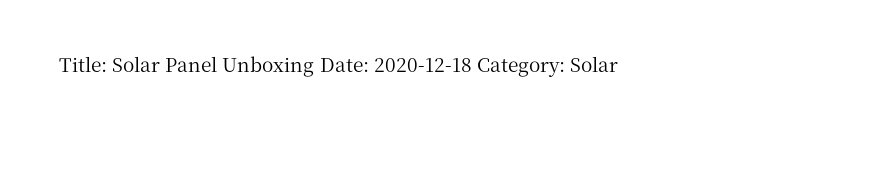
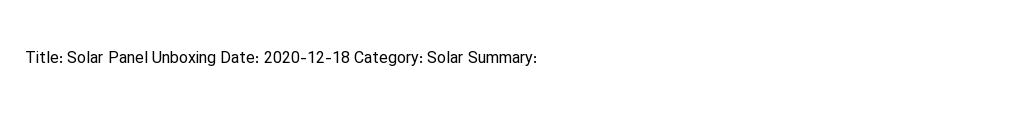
- Title: Solar Panel Unboxing Date: 2020-12-18 Category: Solar
+ Title: Solar Panel Unboxing Date: 2020-12-18 Category: Solar Summary:

